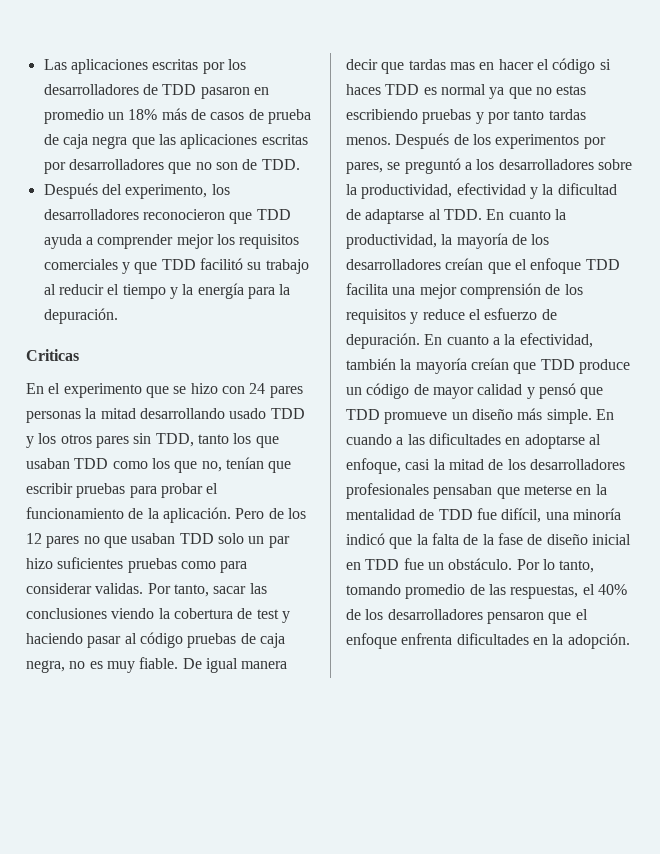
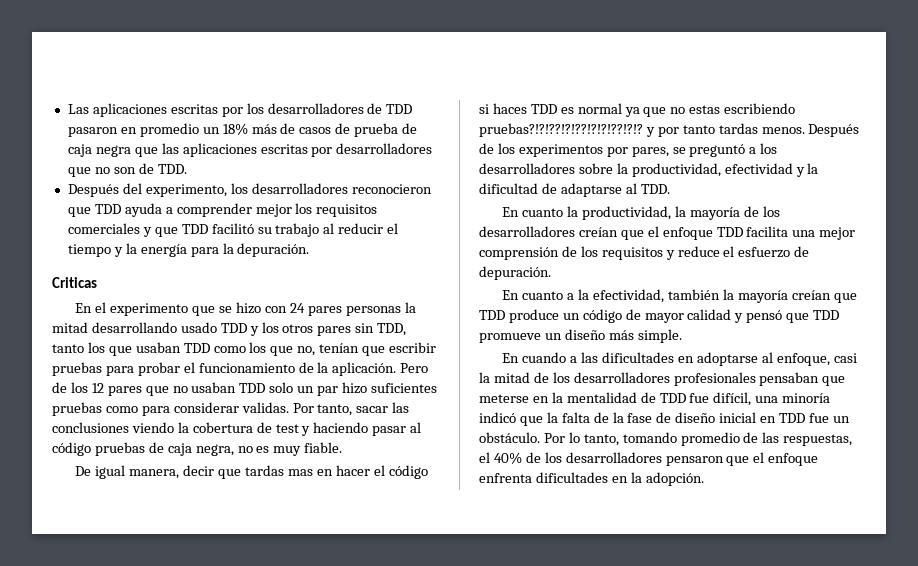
- Pero de los 12 pares no que usaban TDD solo un par hizo suficientes pruebas como para considerar validas.
+ Pero de los 12 pares que no usaban TDD solo un par hizo suficientes pruebas como para considerar validas.
- Por tanto, sacar las conclusiones viendo la cobertura de test y haciendo pasar al código pruebas de caja negra, no es muy fiable. De igual manera decir que tardas mas en hacer el código si haces TDD es normal ya que no estas escribiendo pruebas y por tanto tardas menos.
+ Por tanto, sacar las conclusiones viendo la cobertura de test y haciendo pasar al código pruebas de caja negra, no es muy fiable.
+ De igual manera, decir que tardas mas en hacer el código si haces TDD es normal ya que no estas escribiendo pruebas?!?!??!?!??!?!?!??!?!? y por tanto tardas menos.
- Después de los experimentos por pares, se preguntó a los desarrolladores sobre la productividad, efectividad y la dificultad de adaptarse al TDD. En cuanto la productividad, la mayoría de los desarrolladores creían que el enfoque TDD facilita una mejor comprensión de los requisitos y reduce el esfuerzo de depuración. En cuanto a la efectividad, también la mayoría creían que TDD produce un código de mayor calidad y pensó que TDD promueve un diseño más simple. En cuando a las dificultades en adoptarse al enfoque, casi la mitad de los desarrolladores profesionales pensaban que meterse en la mentalidad de TDD fue difícil, una minoría indicó que la falta de la fase de diseño inicial en TDD fue un obstáculo.
+ Después de los experimentos por pares, se preguntó a los desarrolladores sobre la productividad, efectividad y la dificultad de adaptarse al TDD.
+ En cuanto la productividad, la mayoría de los desarrolladores creían que el enfoque TDD facilita una mejor comprensión de los requisitos y reduce el esfuerzo de depuración.
+ En cuanto a la efectividad, también la mayoría creían que TDD produce un código de mayor calidad y pensó que TDD promueve un diseño más simple.
+ En cuando a las dificultades en adoptarse al enfoque, casi la mitad de los desarrolladores profesionales pensaban que meterse en la mentalidad de TDD fue difícil, una minoría indicó que la falta de la fase de diseño inicial en TDD fue un obstáculo.

